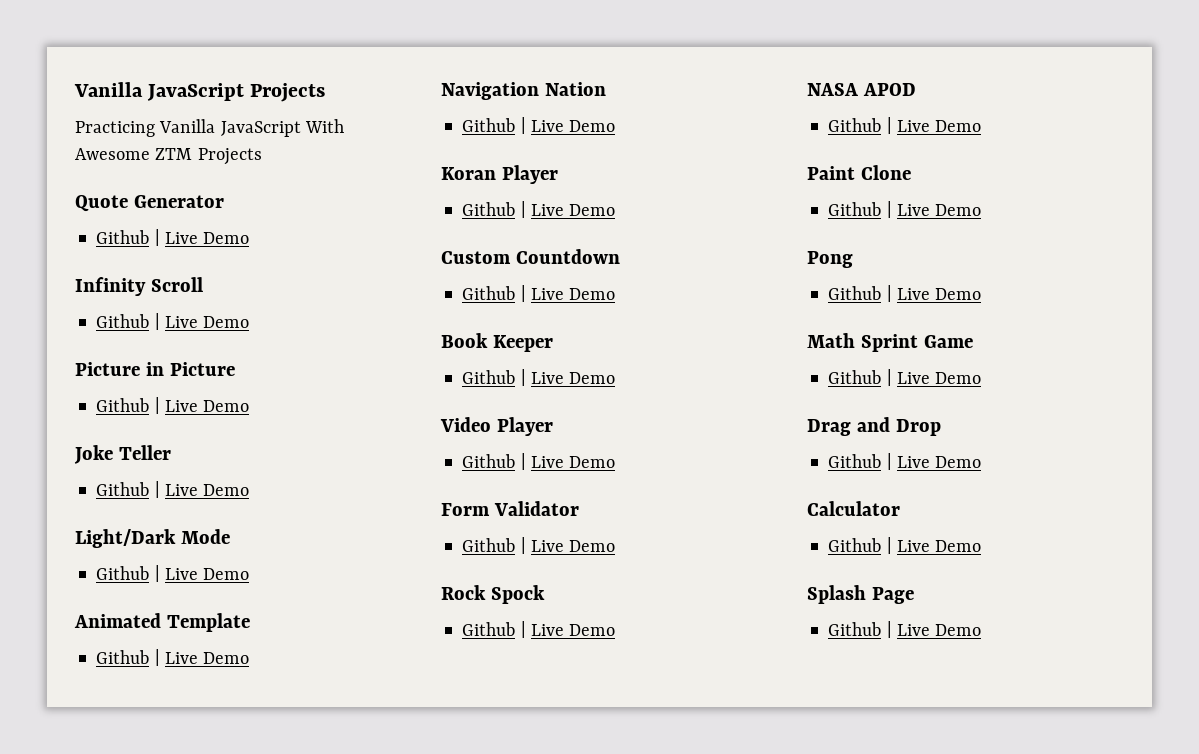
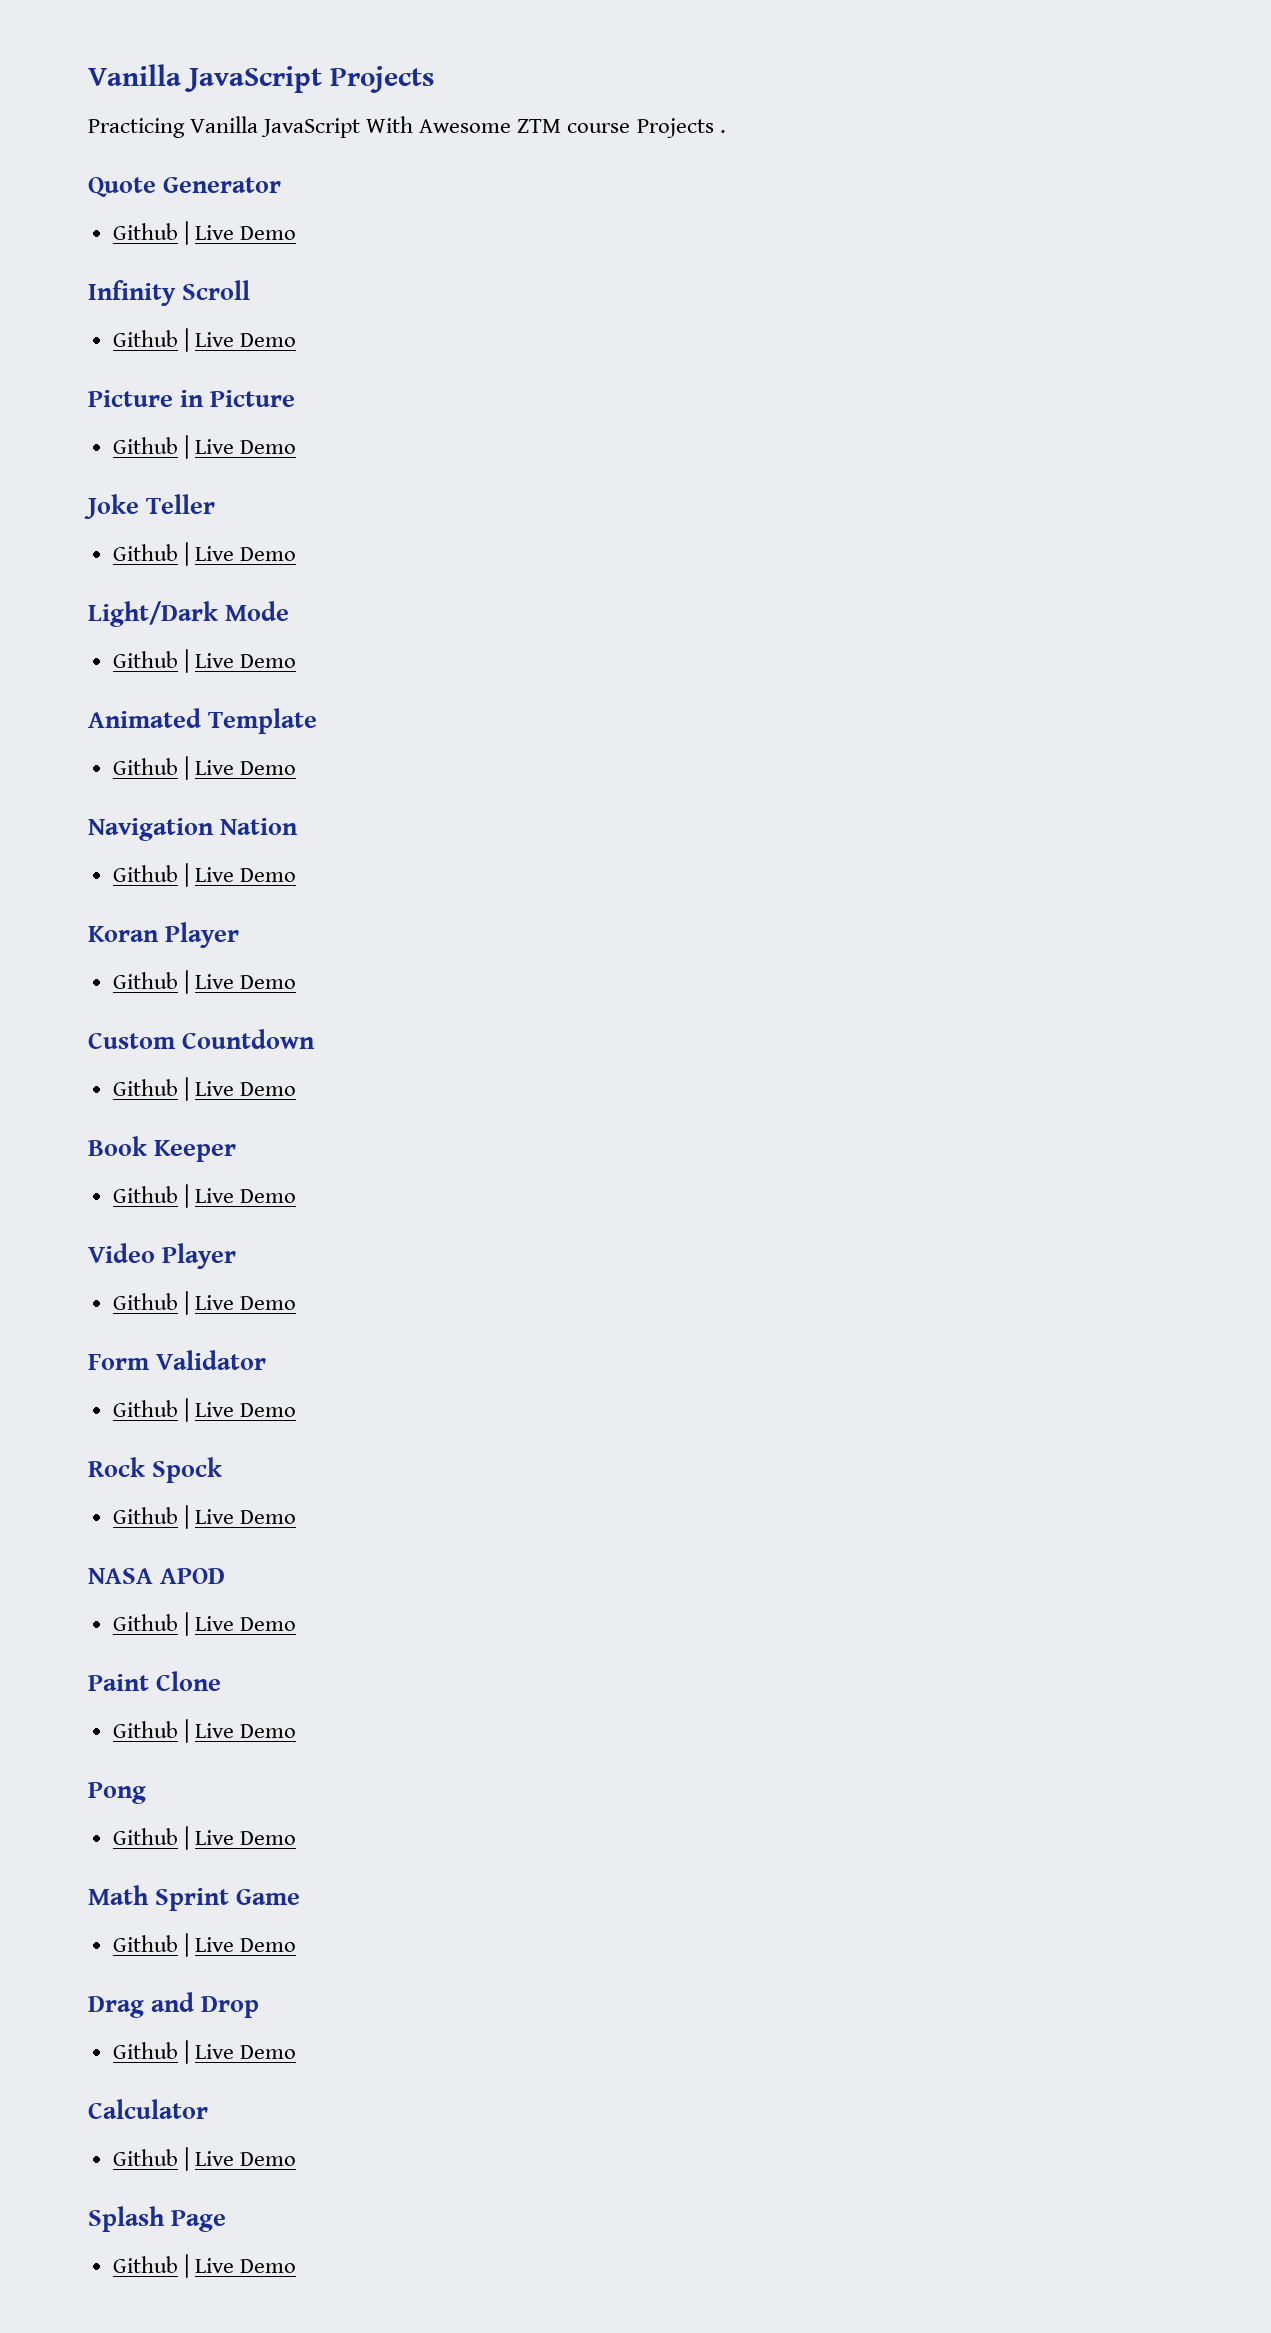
- Practicing Vanilla JavaScript With Awesome ZTM Projects
+ Practicing Vanilla JavaScript With Awesome ZTM course Projects .

